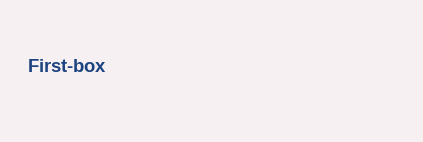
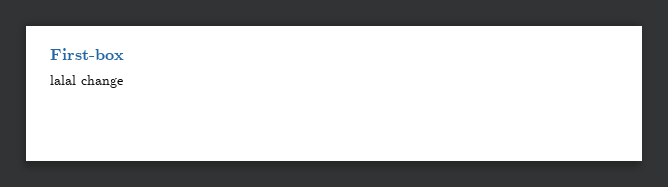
+ lalal change

